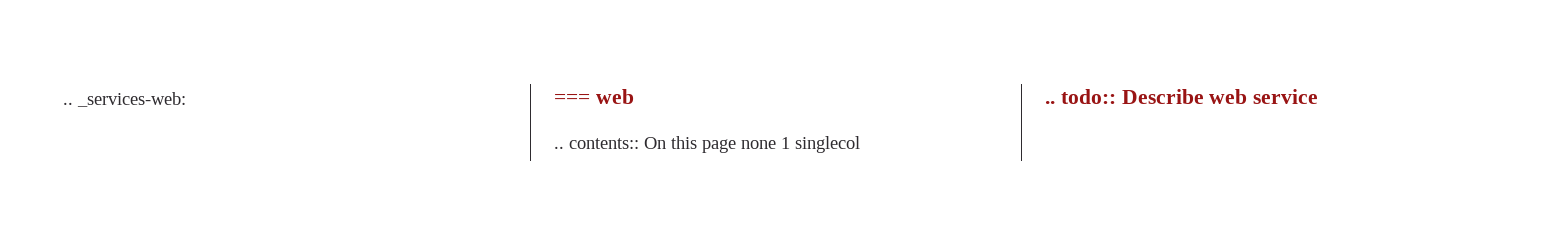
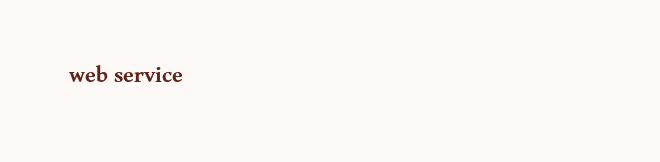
- .. _services-web:
- === web
- .. contents:: On this page none 1 singlecol
- .. todo:: Describe web service
+ web service

